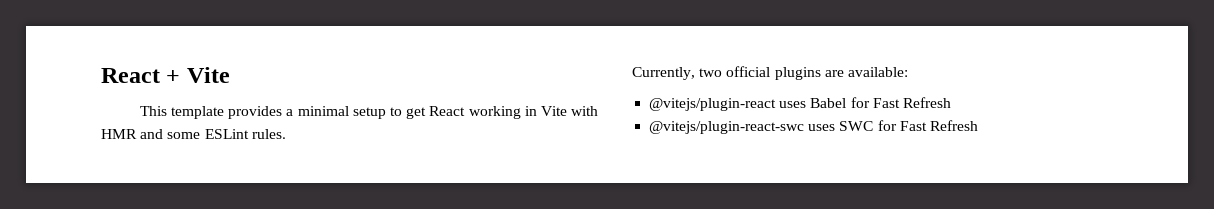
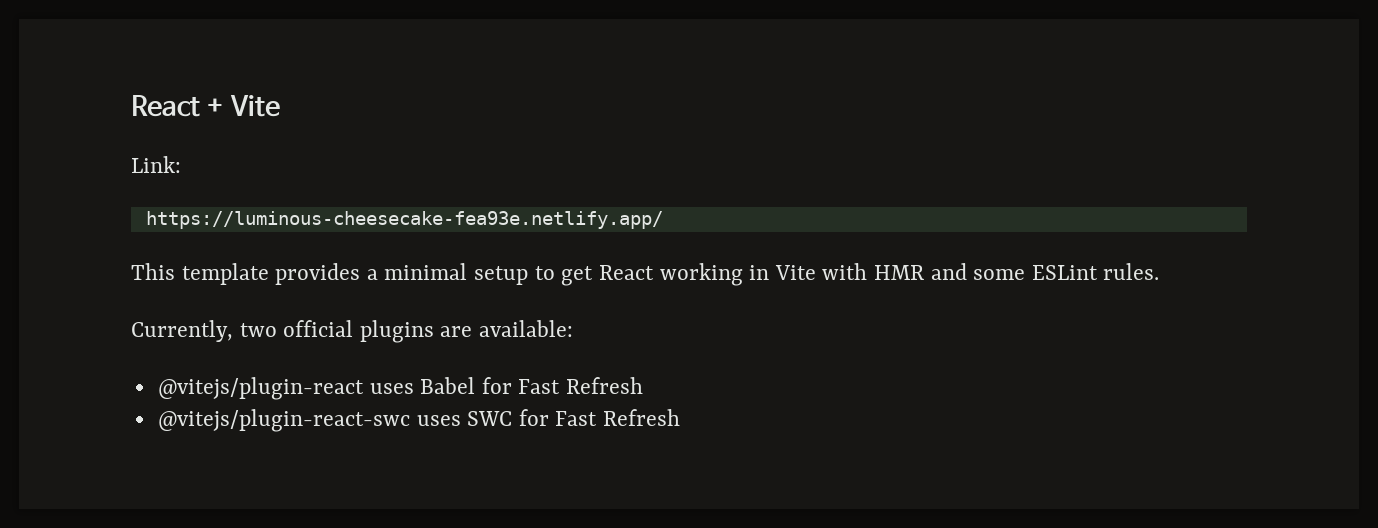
+ Link:
+ https://luminous-cheesecake-fea93e.netlify.app/

